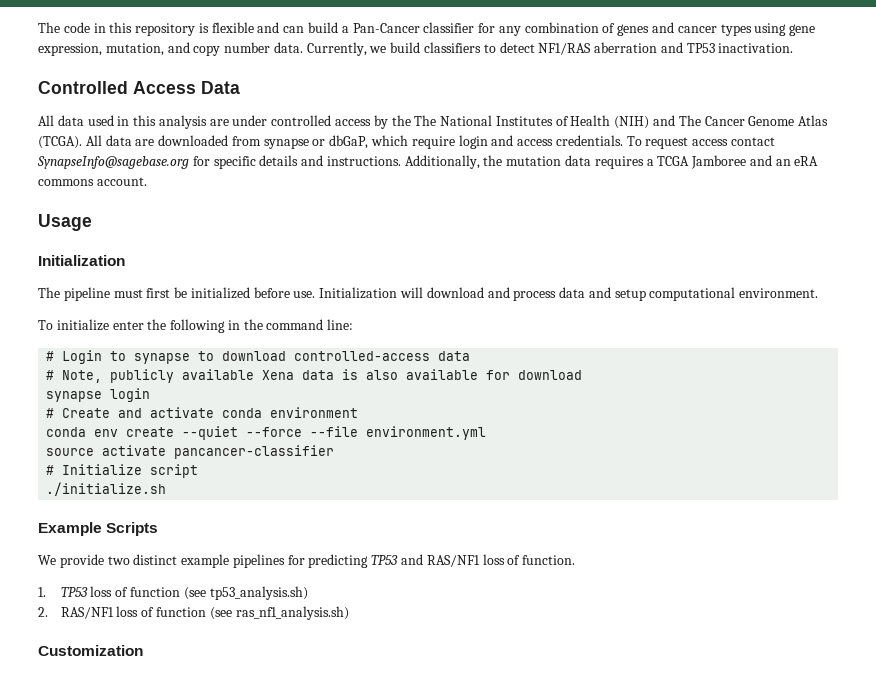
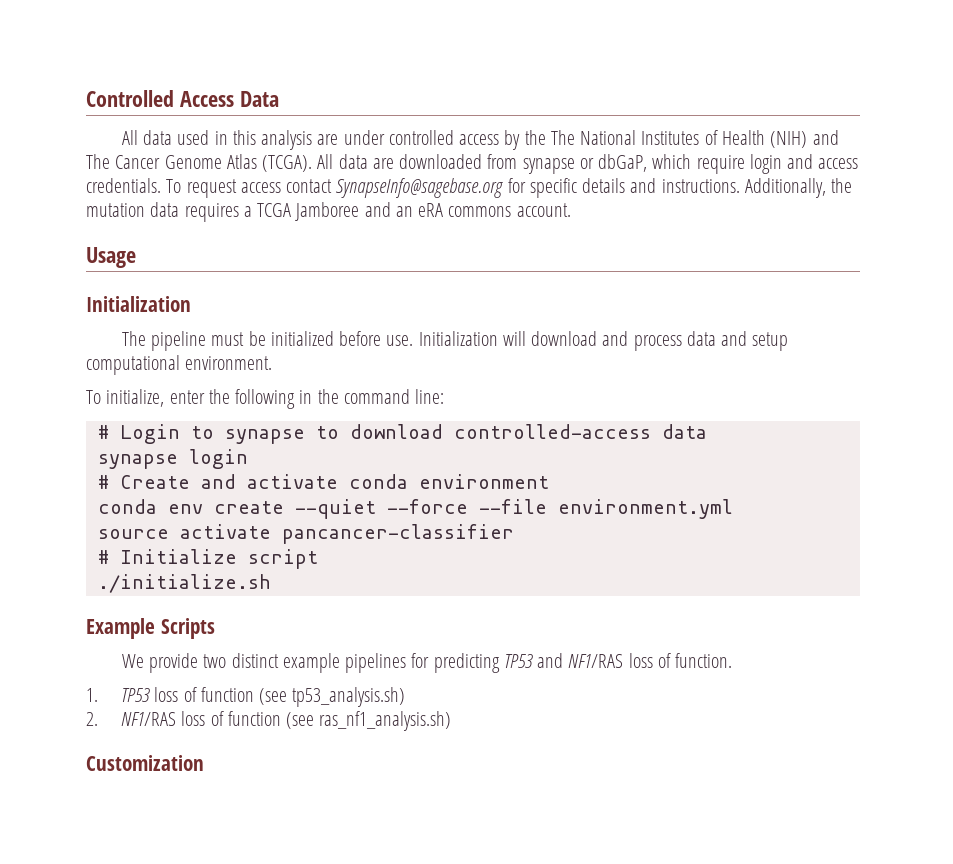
- The code in this repository is flexible and can build a Pan-Cancer classifier for any combination of genes and cancer types using gene expression, mutation, and copy number data. Currently, we build classifiers to detect NF1/RAS aberration and TP53 inactivation.
- The pipeline must first be initialized before use.
+ The pipeline must be initialized before use.
- To initialize enter the following in the command line:
+ To initialize, enter the following in the command line:
- # Note, publicly available Xena data is also available for download
- We provide two distinct example pipelines for predicting TP53 and RAS/NF1 loss of function.
+ We provide two distinct example pipelines for predicting TP53 and NF1/RAS loss of function.
- 2. RAS/NF1 loss of function (see ras_nf1_analysis.sh)
+ 2. NF1/RAS loss of function (see ras_nf1_analysis.sh)

